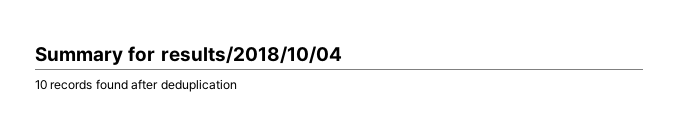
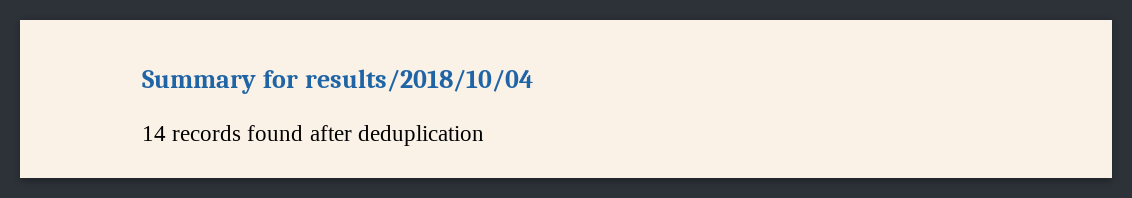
- 10 records found after deduplication
+ 14 records found after deduplication

